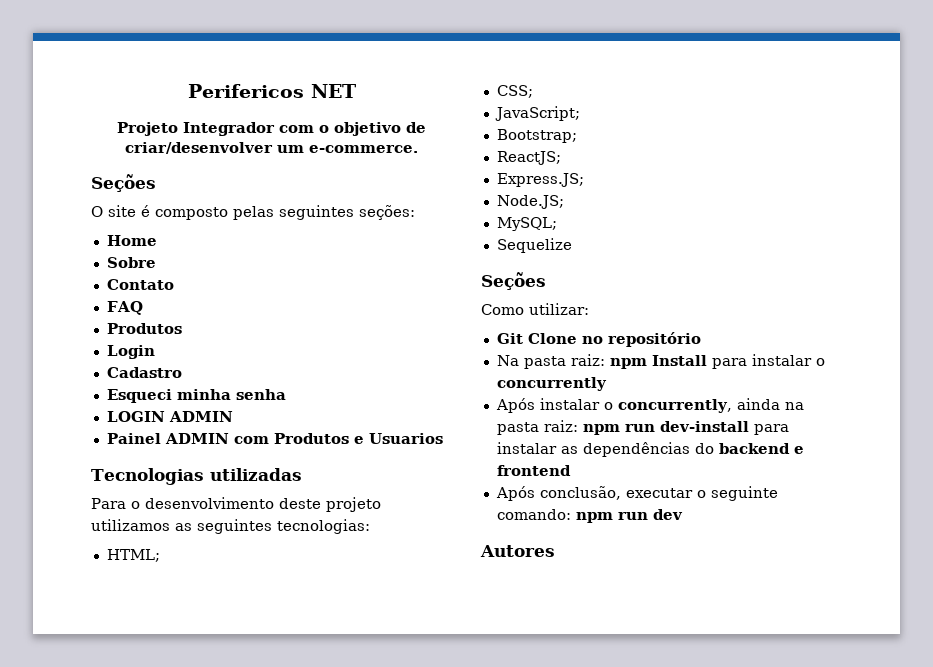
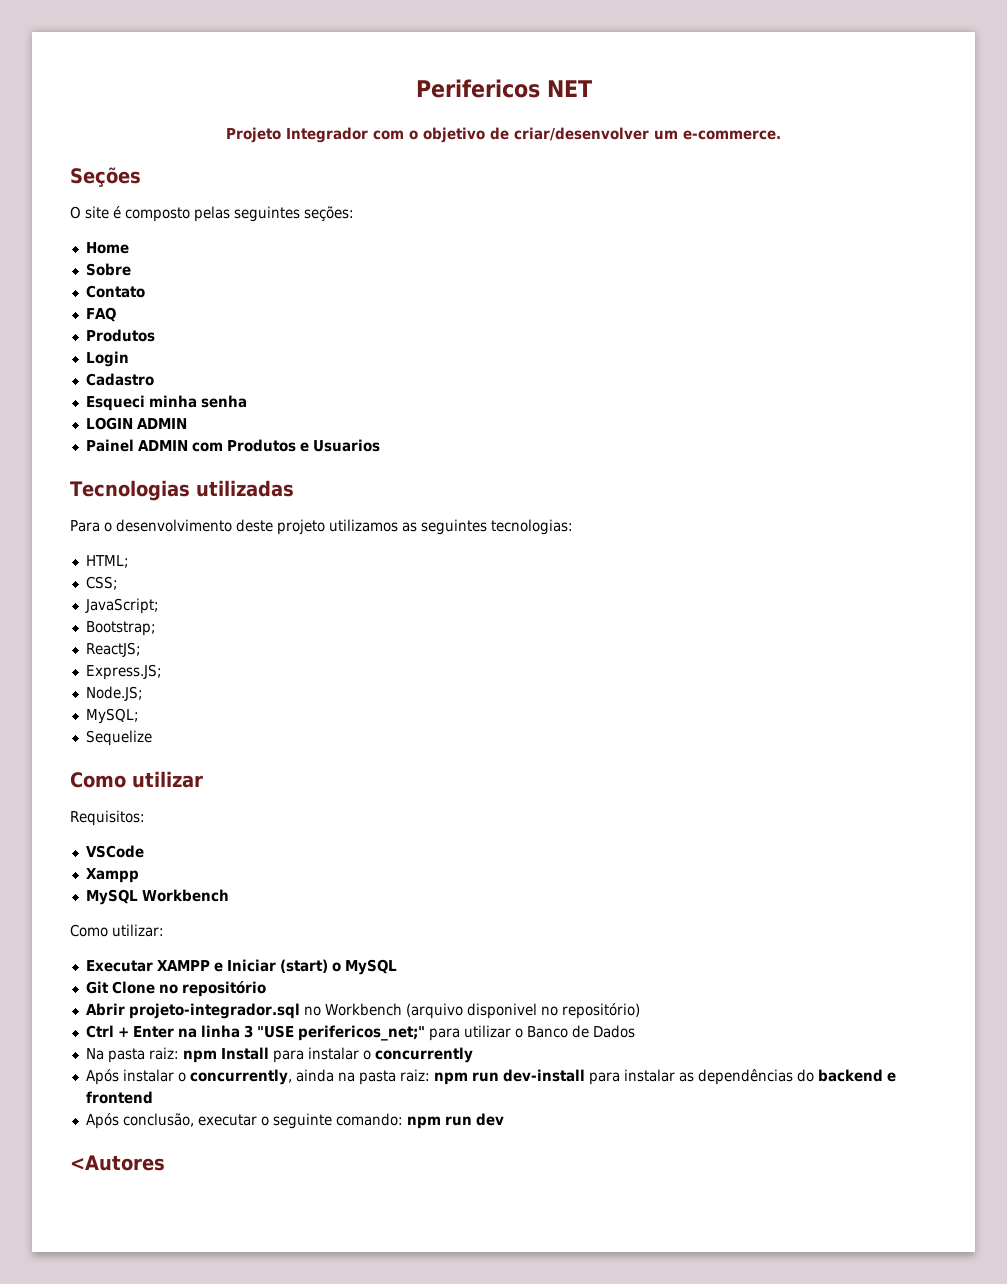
  Sequelize
- Seções
+ Como utilizar
+ Requisitos:
+ VSCode
+ Xampp
+ MySQL Workbench
  Como utilizar:
+ Executar XAMPP e Iniciar (start) o MySQL
  Git Clone no repositório
+ Abrir projeto-integrador.sql no Workbench (arquivo disponivel no repositório)
+ Ctrl + Enter na linha 3 "USE perifericos_net;" para utilizar o Banco de Dados
- Autores
+ <Autores

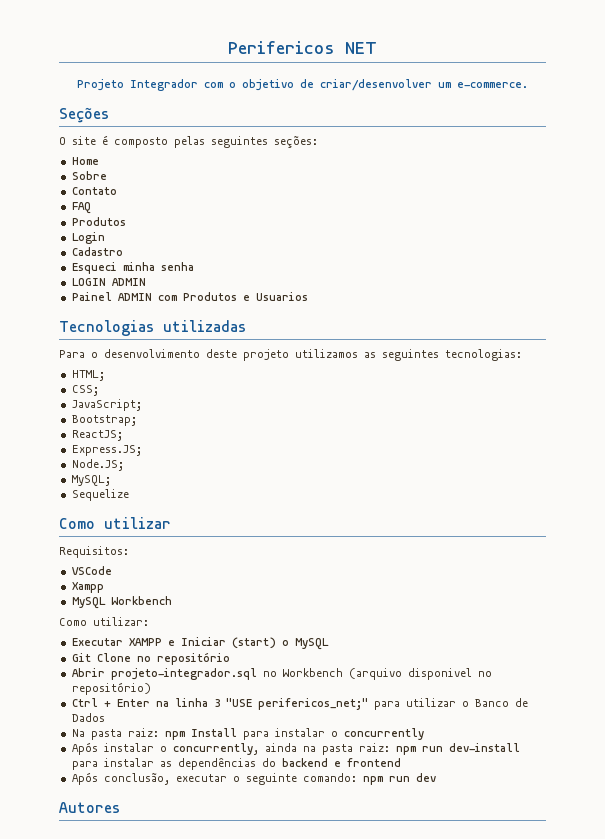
- <Autores
+ Autores

